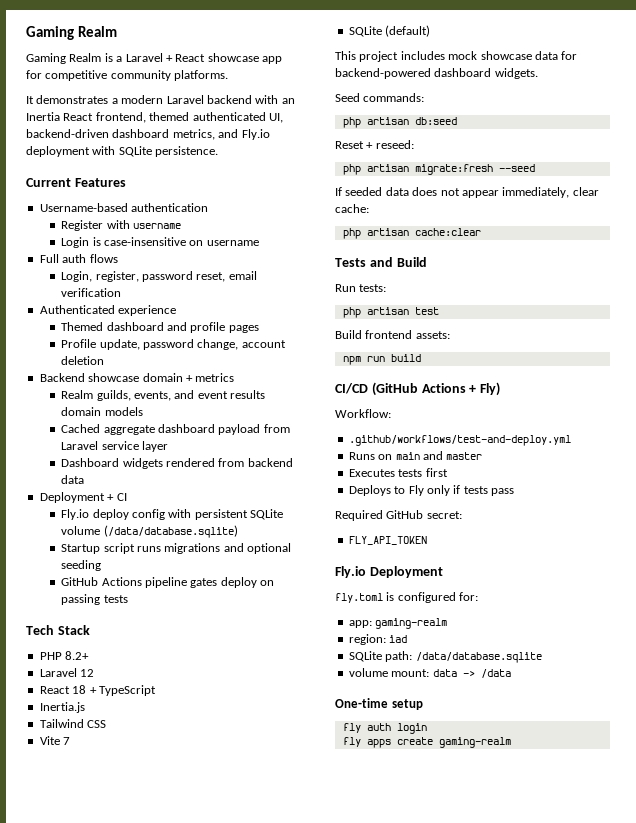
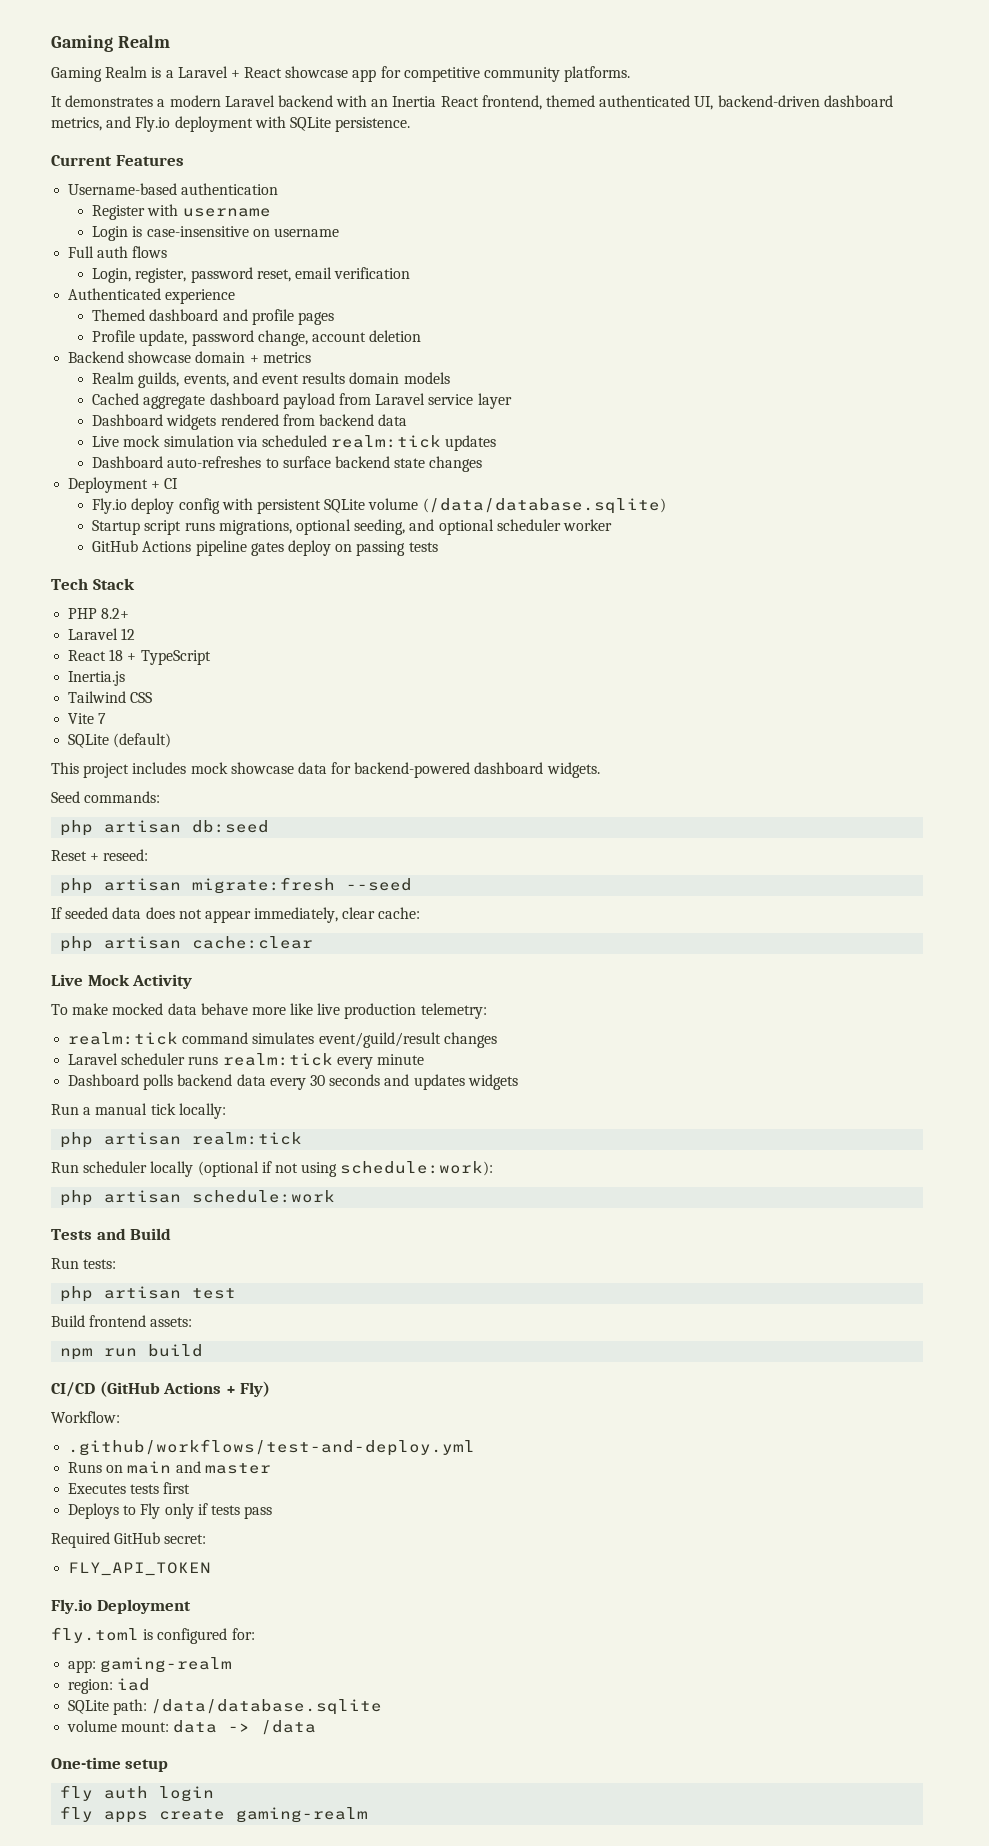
+ Live mock simulation via scheduled realm:tick updates
+ Dashboard auto-refreshes to surface backend state changes
- Startup script runs migrations and optional seeding
+ Startup script runs migrations, optional seeding, and optional scheduler worker
+ Live Mock Activity
+ To make mocked data behave more like live production telemetry:
+ realm:tick command simulates event/guild/result changes
+ Laravel scheduler runs realm:tick every minute
+ Dashboard polls backend data every 30 seconds and updates widgets
+ Run a manual tick locally:
+ php artisan realm:tick
+ Run scheduler locally (optional if not using schedule:work):
+ php artisan schedule:work

